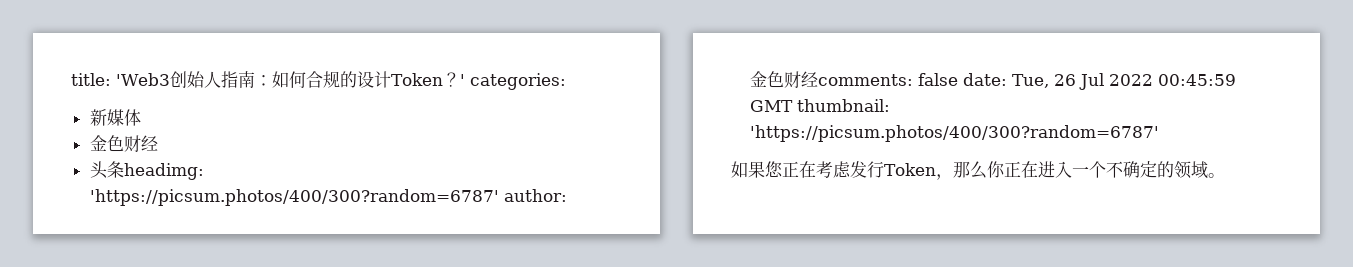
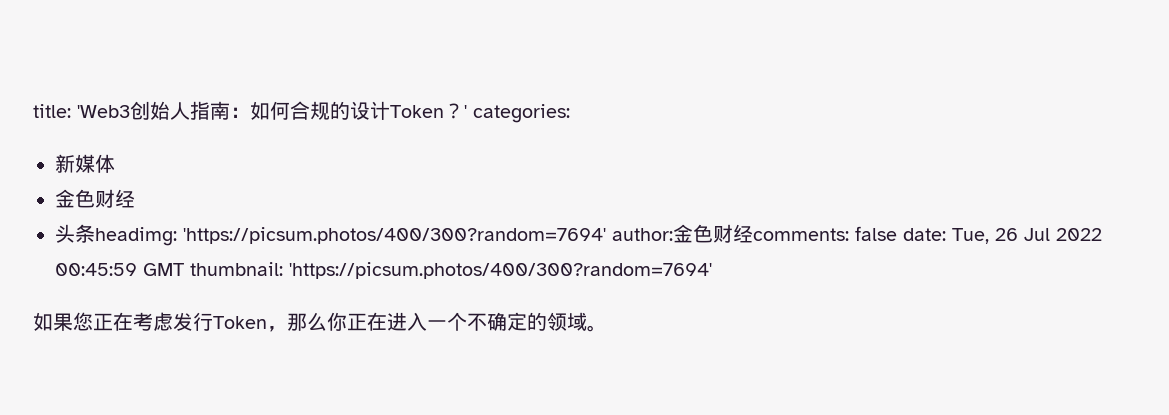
- 头条headimg: 'https://picsum.photos/400/300?random=6787' author:金色财经comments: false date: Tue, 26 Jul 2022 00:45:59 GMT thumbnail: 'https://picsum.photos/400/300?random=6787'
+ 头条headimg: 'https://picsum.photos/400/300?random=7694' author:金色财经comments: false date: Tue, 26 Jul 2022 00:45:59 GMT thumbnail: 'https://picsum.photos/400/300?random=7694'

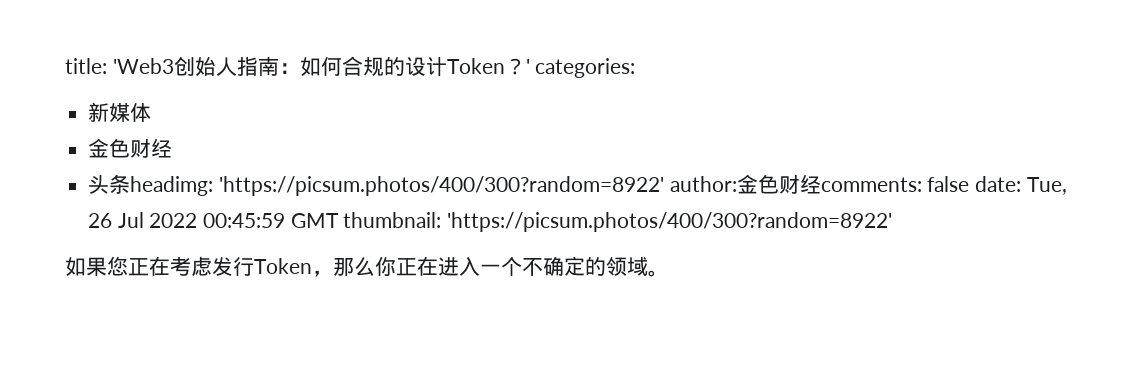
- 头条headimg: 'https://picsum.photos/400/300?random=7694' author:金色财经comments: false date: Tue, 26 Jul 2022 00:45:59 GMT thumbnail: 'https://picsum.photos/400/300?random=7694'
+ 头条headimg: 'https://picsum.photos/400/300?random=8922' author:金色财经comments: false date: Tue, 26 Jul 2022 00:45:59 GMT thumbnail: 'https://picsum.photos/400/300?random=8922'

